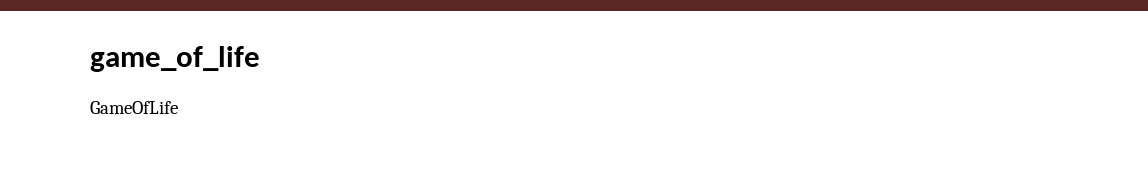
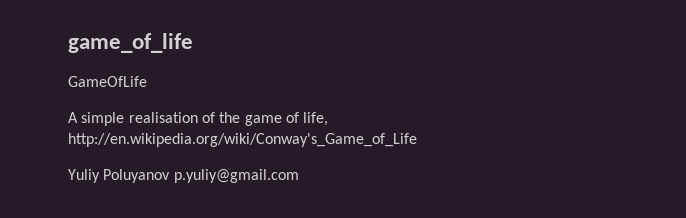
+ A simple realisation of the game of life, http://en.wikipedia.org/wiki/Conway's_Game_of_Life
+ Yuliy Poluyanov p.yuliy@gmail.com

